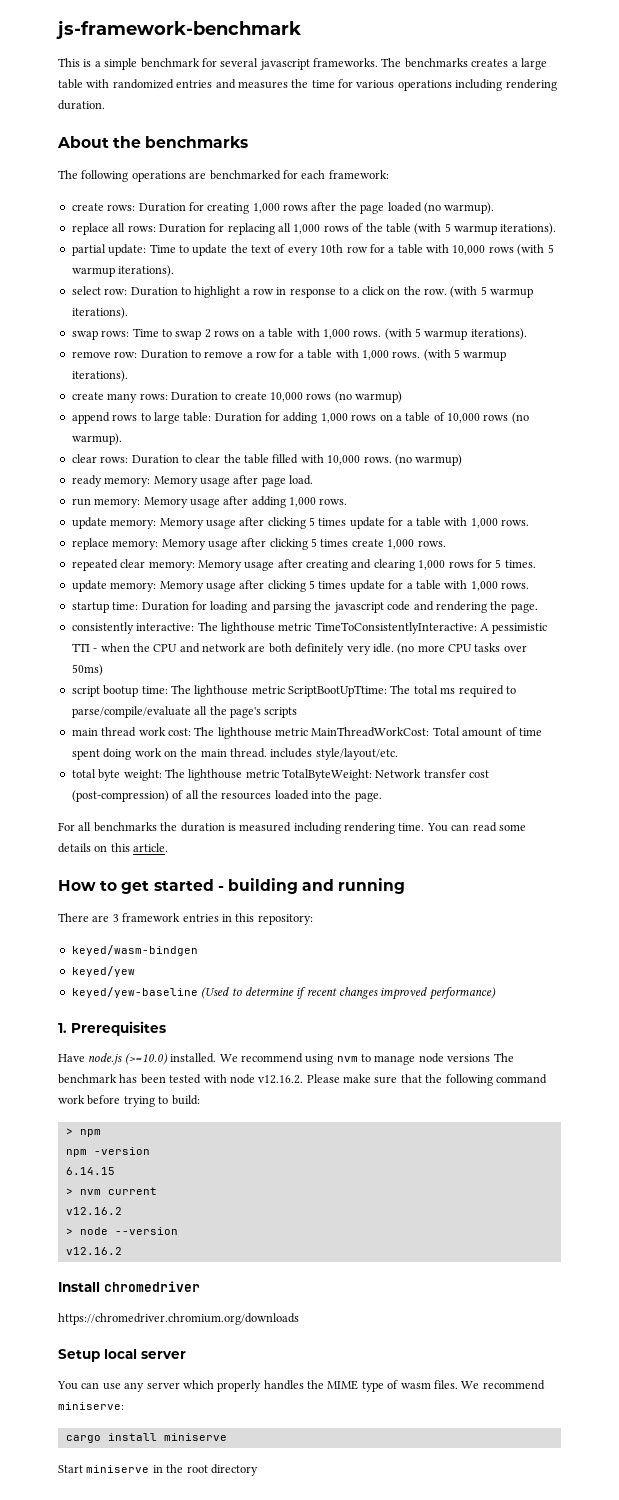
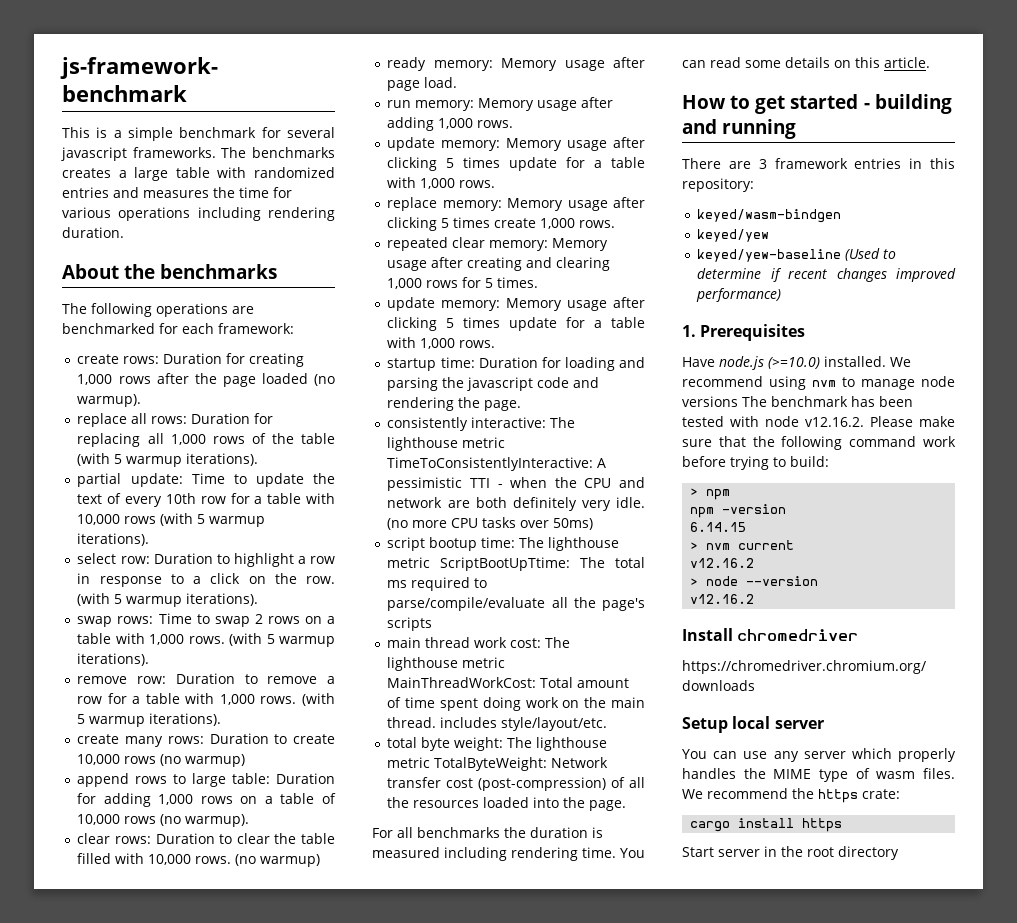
- We recommend miniserve:
+ We recommend the https crate:
- cargo install miniserve
+ cargo install https
- Start miniserve in the root directory
+ Start server in the root directory

